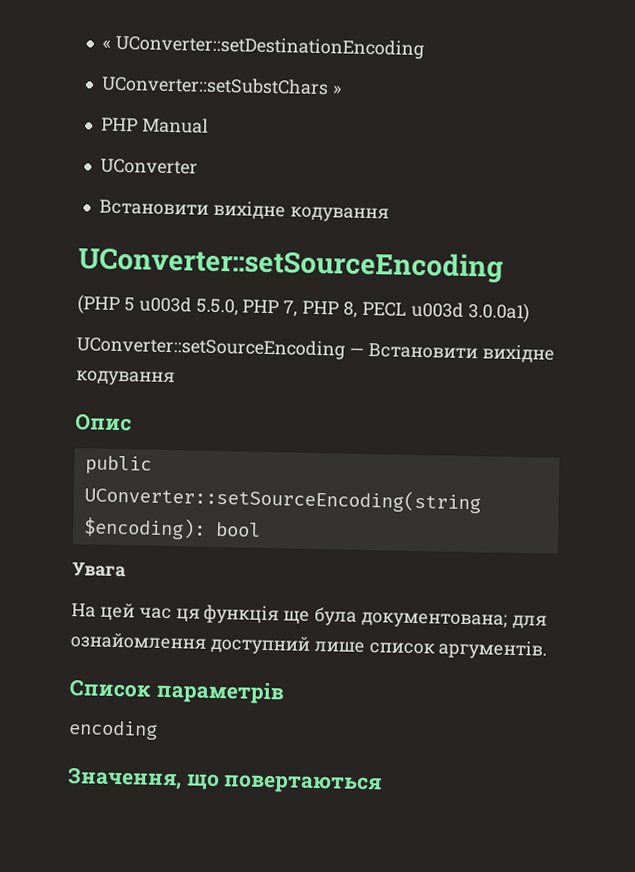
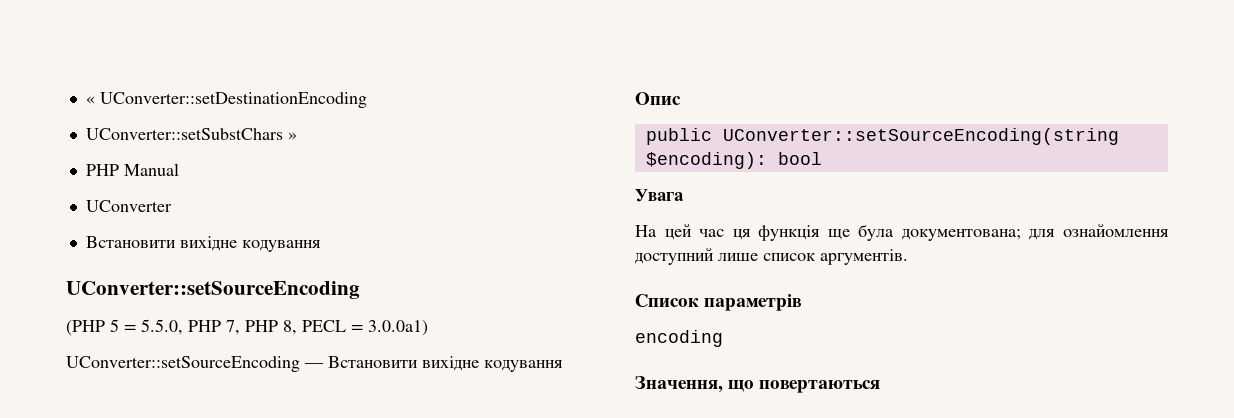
- (PHP 5 u003d 5.5.0, PHP 7, PHP 8, PECL u003d 3.0.0a1)
+ (PHP 5 = 5.5.0, PHP 7, PHP 8, PECL = 3.0.0a1)

